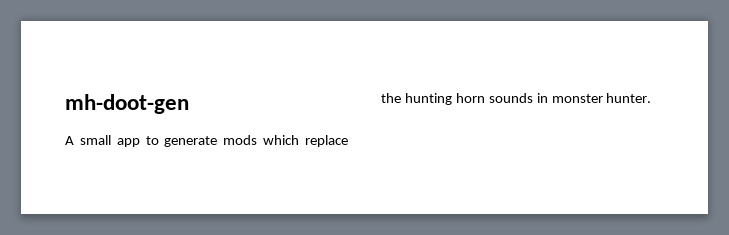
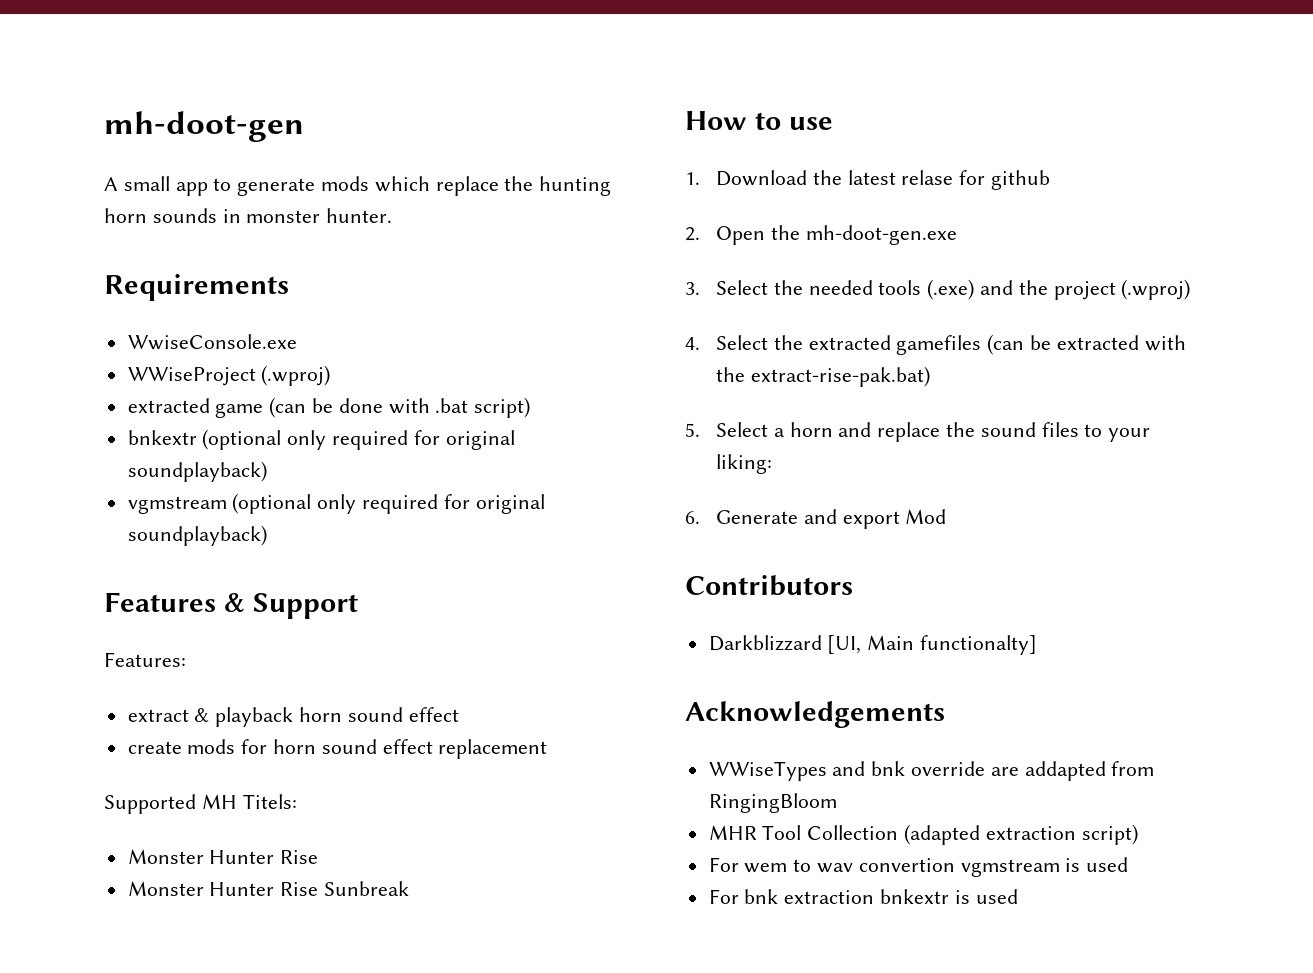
+ Requirements
+ WwiseConsole.exe
+ WWiseProject (.wproj)
+ extracted game (can be done with .bat script)
+ bnkextr (optional only required for original soundplayback)
+ vgmstream (optional only required for original soundplayback)
+ Features & Support
+ Features:
+ extract & playback horn sound effect
+ create mods for horn sound effect replacement
+ Supported MH Titels:
+ Monster Hunter Rise
+ Monster Hunter Rise Sunbreak
+ How to use
+ 1. Download the latest relase for github
+ 2. Open the mh-doot-gen.exe
+ 3. Select the needed tools (.exe) and the project (.wproj)
+ 4. Select the extracted gamefiles (can be extracted with the extract-rise-pak.bat)
+ 5. Select a horn and replace the sound files to your liking:
+ 6. Generate and export Mod
+ Contributors
+ Darkblizzard [UI, Main functionalty]
+ Acknowledgements
+ WWiseTypes and bnk override are addapted from RingingBloom
+ MHR Tool Collection (adapted extraction script)
+ For wem to wav convertion vgmstream is used
+ For bnk extraction bnkextr is used

